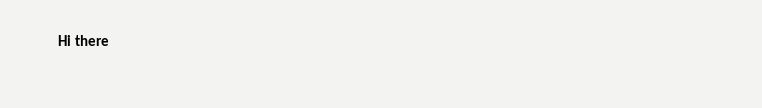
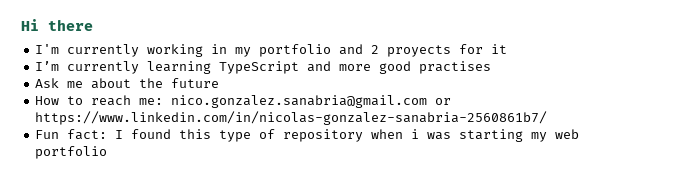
+ I'm currently working in my portfolio and 2 proyects for it
+ I’m currently learning TypeScript and more good practises
+ Ask me about the future
+ How to reach me: nico.gonzalez.sanabria@gmail.com or https://www.linkedin.com/in/nicolas-gonzalez-sanabria-2560861b7/
+ Fun fact: I found this type of repository when i was starting my web portfolio

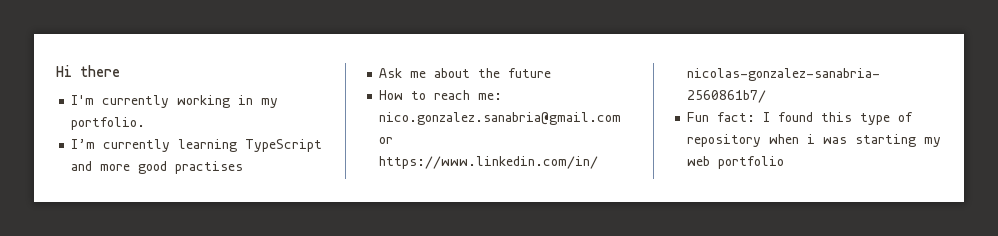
- I'm currently working in my portfolio and 2 proyects for it
+ I'm currently working in my portfolio.

